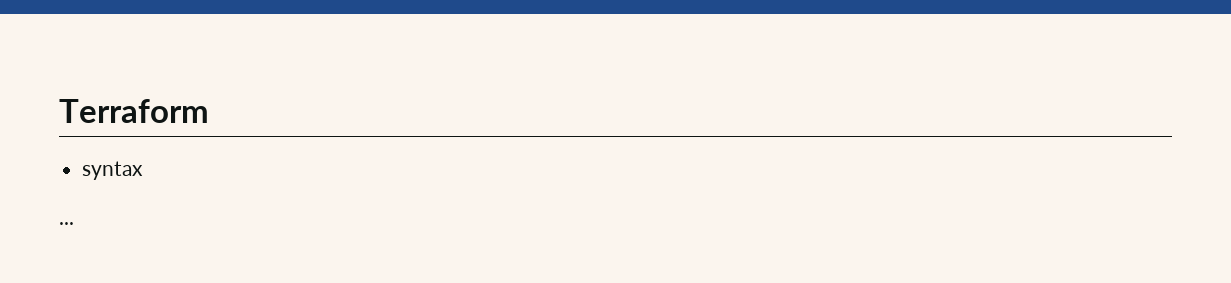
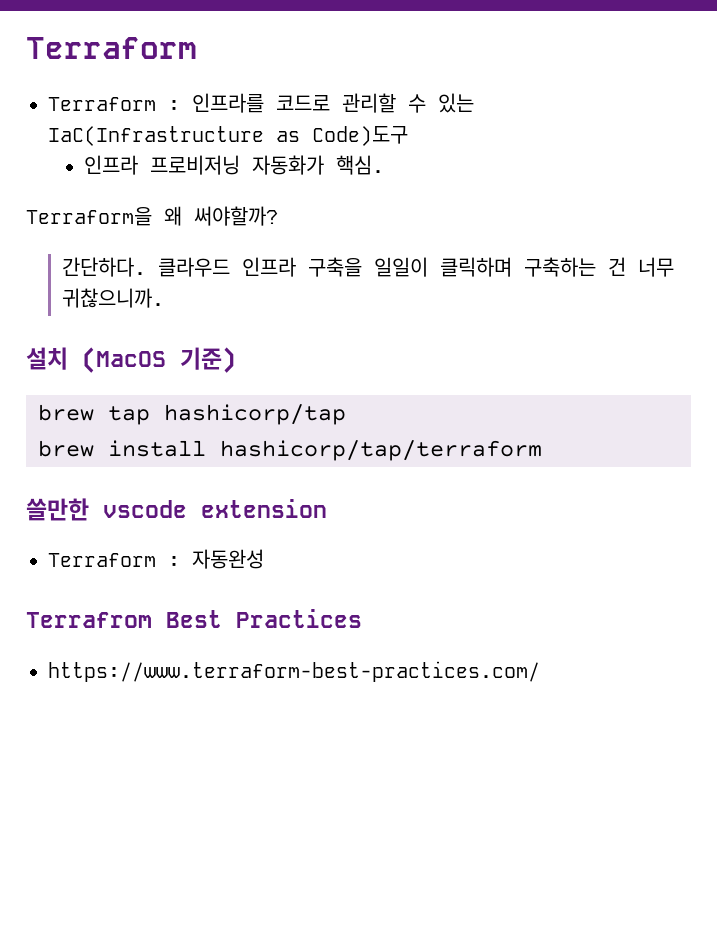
- syntax
- ...
+ Terraform : 인프라를 코드로 관리할 수 있는 IaC(Infrastructure as Code)도구
+ 인프라 프로비저닝 자동화가 핵심.
+ Terraform을 왜 써야할까?
+ 간단하다. 클라우드 인프라 구축을 일일이 클릭하며 구축하는 건 너무 귀찮으니까.
+ 설치 (MacOS 기준)
+ brew tap hashicorp/tap
+ brew install hashicorp/tap/terraform
+ 쓸만한 vscode extension
+ Terraform : 자동완성
+ Terrafrom Best Practices
+ https://www.terraform-best-practices.com/

